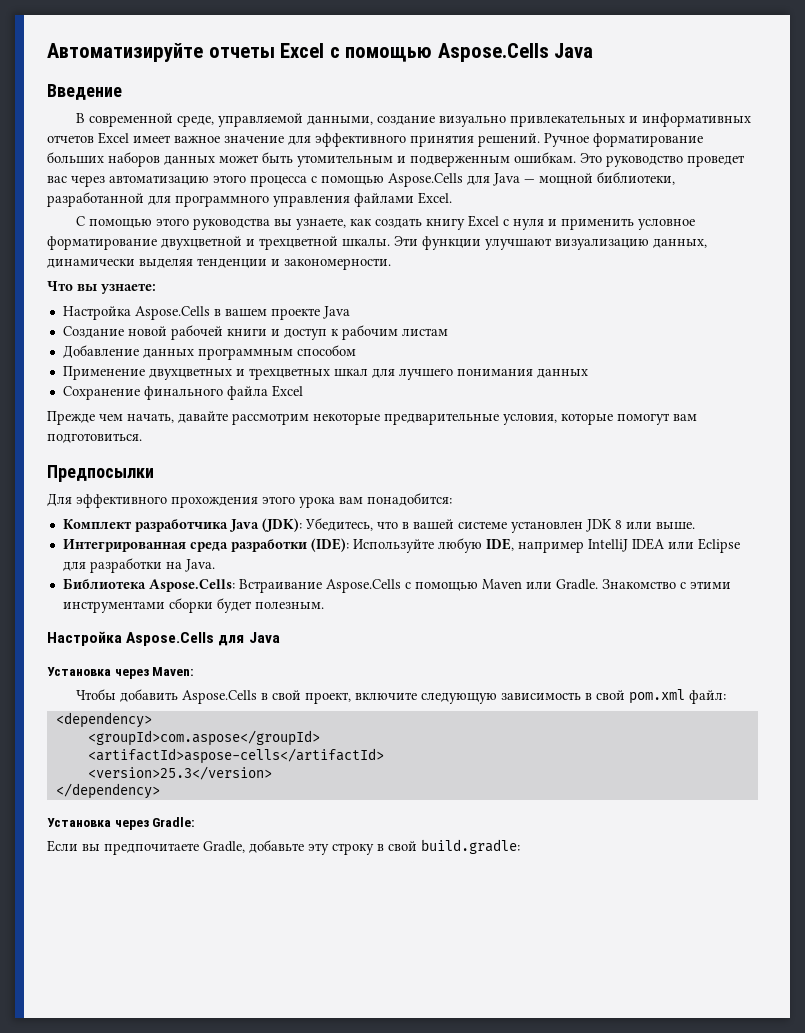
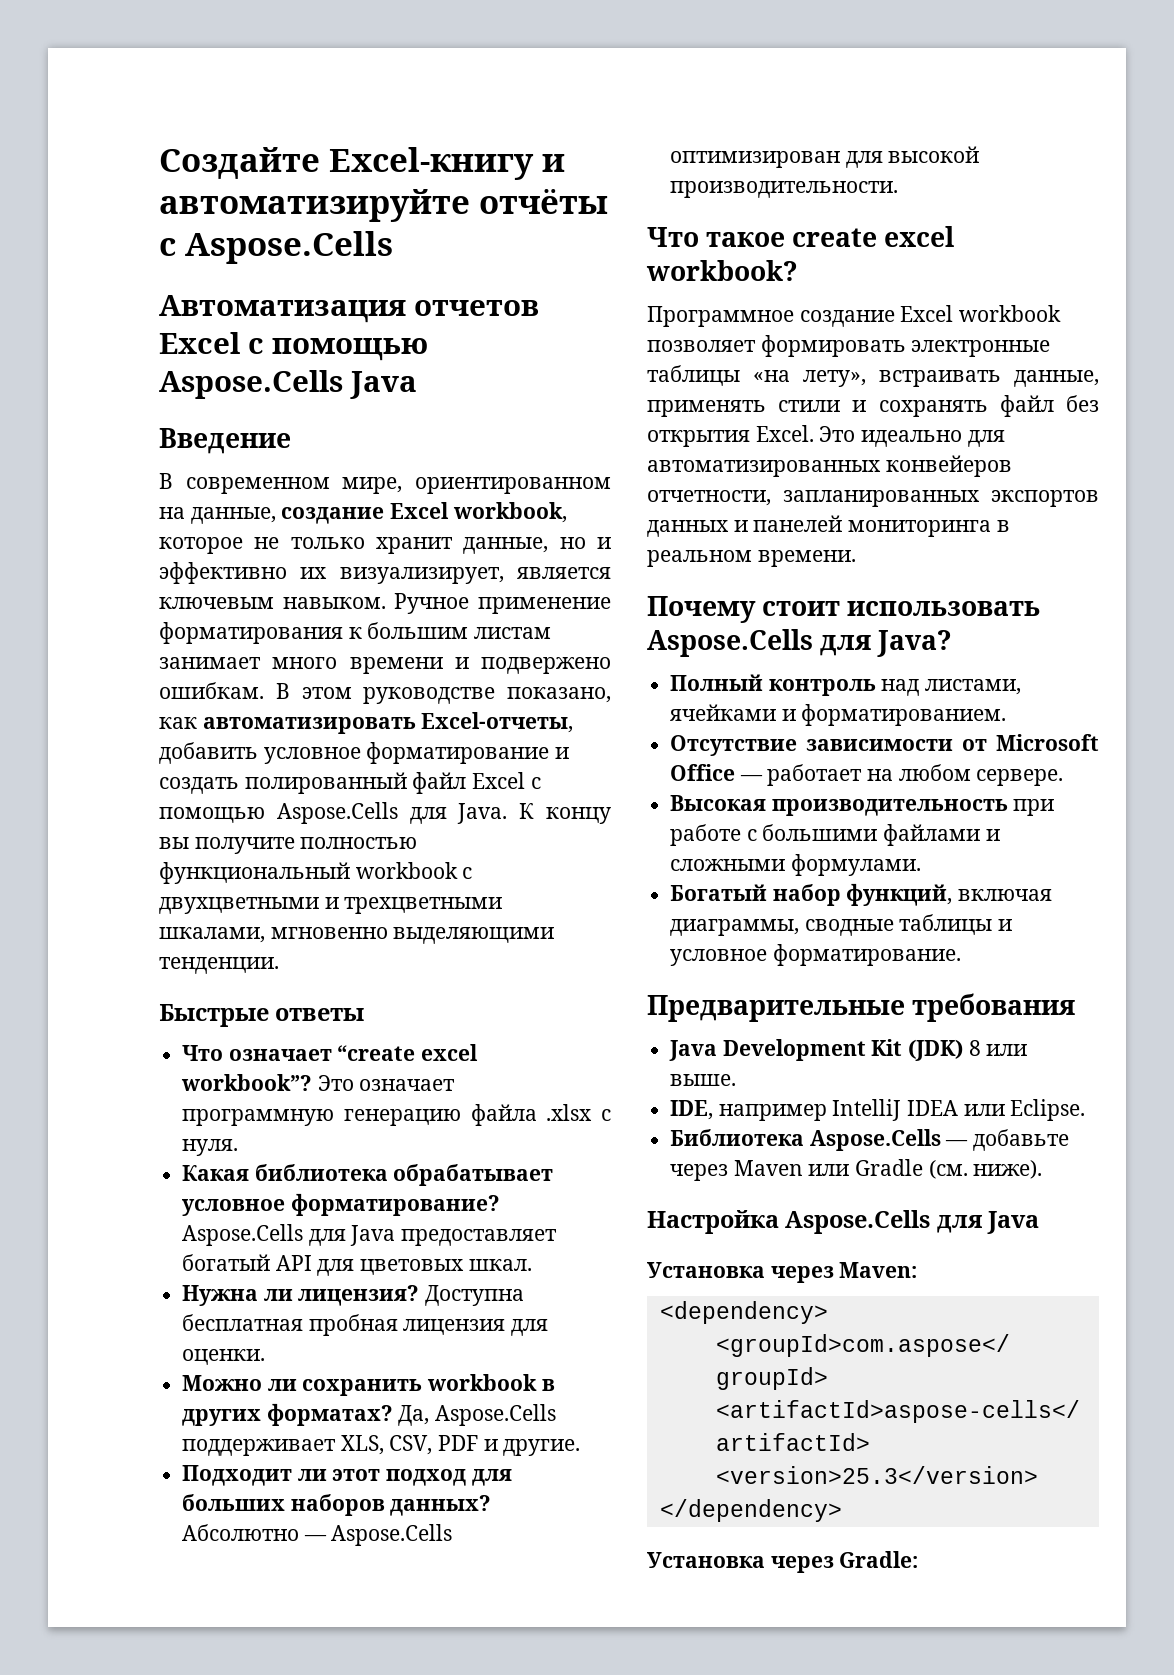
- Автоматизируйте отчеты Excel с помощью Aspose.Cells Java
+ Создайте Excel‑книгу и автоматизируйте отчёты с Aspose.Cells
+ Автоматизация отчетов Excel с помощью Aspose.Cells Java
- В современной среде, управляемой данными, создание визуально привлекательных и информативных отчетов Excel имеет важное значение для эффективного принятия решений. Ручное форматирование больших наборов данных может быть утомительным и подверженным ошибкам. Это руководство проведет вас через автоматизацию этого процесса с помощью Aspose.Cells для Java — мощной библиотеки, разработанной для программного управления файлами Excel.
- С помощью этого руководства вы узнаете, как создать книгу Excel с нуля и применить условное форматирование двухцветной и трехцветной шкалы. Эти функции улучшают визуализацию данных, динамически выделяя тенденции и закономерности.
- Что вы узнаете:
- Настройка Aspose.Cells в вашем проекте Java
- Создание новой рабочей книги и доступ к рабочим листам
- Добавление данных программным способом
- Применение двухцветных и трехцветных шкал для лучшего понимания данных
- Сохранение финального файла Excel
- Прежде чем начать, давайте рассмотрим некоторые предварительные условия, которые помогут вам подготовиться.
- Предпосылки
- Для эффективного прохождения этого урока вам понадобится:
- Комплект разработчика Java (JDK): Убедитесь, что в вашей системе установлен JDK 8 или выше.
- Интегрированная среда разработки (IDE): Используйте любую IDE, например IntelliJ IDEA или Eclipse для разработки на Java.
- Библиотека Aspose.Cells: Встраивание Aspose.Cells с помощью Maven или Gradle. Знакомство с этими инструментами сборки будет полезным.
+ В современном мире, ориентированном на данные, создание Excel workbook, которое не только хранит данные, но и эффективно их визуализирует, является ключевым навыком. Ручное применение форматирования к большим листам занимает много времени и подвержено ошибкам. В этом руководстве показано, как автоматизировать Excel‑отчеты, добавить условное форматирование и создать полированный файл Excel с помощью Aspose.Cells для Java. К концу вы получите полностью функциональный workbook с двухцветными и трехцветными шкалами, мгновенно выделяющими тенденции.
+ Быстрые ответы
+ Что означает “create excel workbook”? Это означает программную генерацию файла .xlsx с нуля.
+ Какая библиотека обрабатывает условное форматирование? Aspose.Cells для Java предоставляет богатый API для цветовых шкал.
+ Нужна ли лицензия? Доступна бесплатная пробная лицензия для оценки.
+ Можно ли сохранить workbook в других форматах? Да, Aspose.Cells поддерживает XLS, CSV, PDF и другие.
+ Подходит ли этот подход для больших наборов данных? Абсолютно — Aspose.Cells оптимизирован для высокой производительности.
+ Что такое create excel workbook?
+ Программное создание Excel workbook позволяет формировать электронные таблицы «на лету», встраивать данные, применять стили и сохранять файл без открытия Excel. Это идеально для автоматизированных конвейеров отчетности, запланированных экспортов данных и панелей мониторинга в реальном времени.
+ Почему стоит использовать Aspose.Cells для Java?
+ Полный контроль над листами, ячейками и форматированием.
+ Отсутствие зависимости от Microsoft Office — работает на любом сервере.
+ Высокая производительность при работе с большими файлами и сложными формулами.
+ Богатый набор функций, включая диаграммы, сводные таблицы и условное форматирование.
+ Предварительные требования
+ Java Development Kit (JDK) 8 или выше.
+ IDE, например IntelliJ IDEA или Eclipse.
+ Библиотека Aspose.Cells — добавьте через Maven или Gradle (см. ниже).
- Чтобы добавить Aspose.Cells в свой проект, включите следующую зависимость в свой pom.xml файл:
- Если вы предпочитаете Gradle, добавьте эту строку в свой build.gradle:

